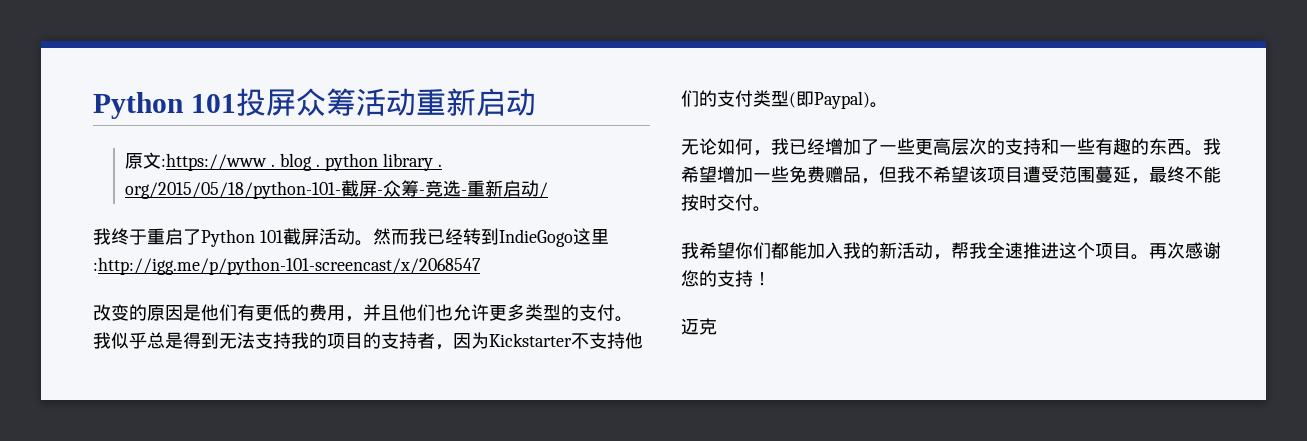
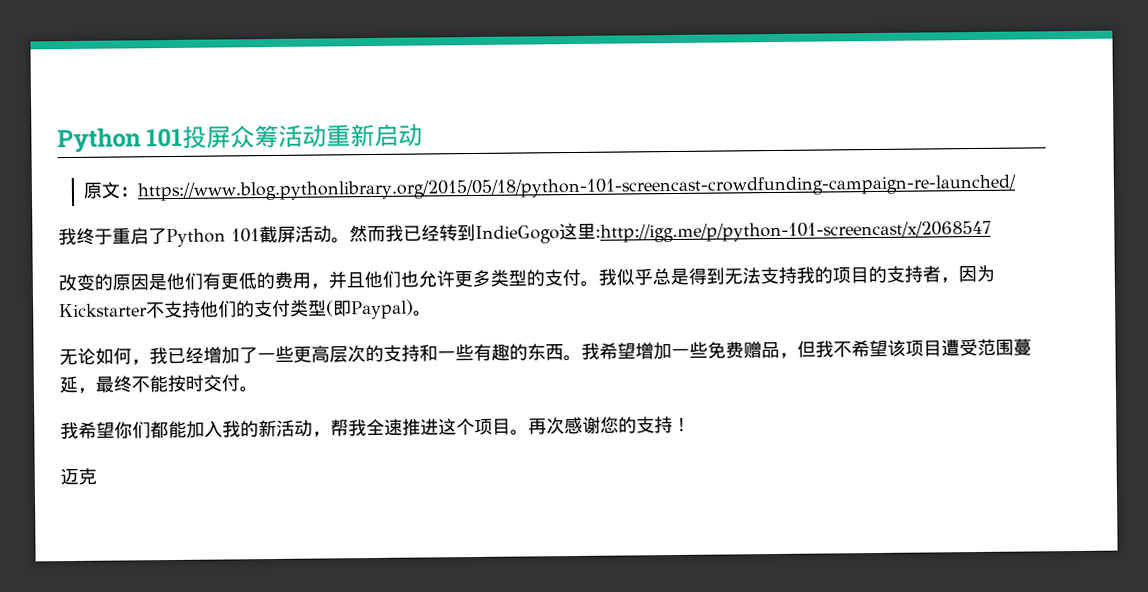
- 原文:https://www . blog . python library . org/2015/05/18/python-101-截屏-众筹-竞选-重新启动/
+ 原文：https://www.blog.pythonlibrary.org/2015/05/18/python-101-screencast-crowdfunding-campaign-re-launched/

